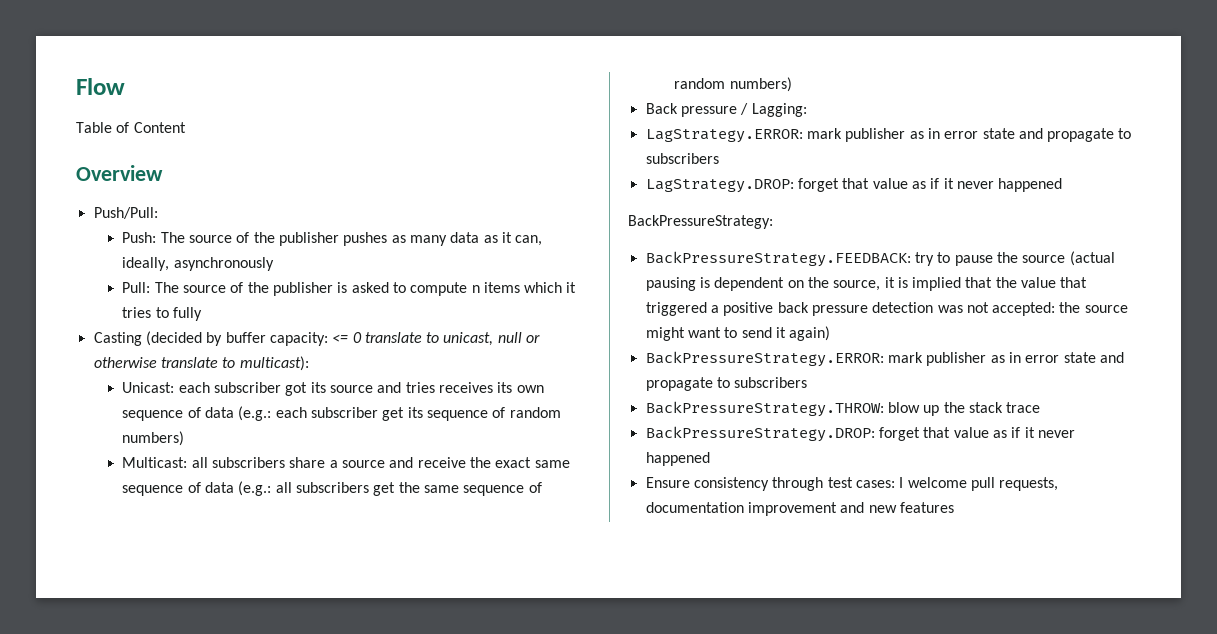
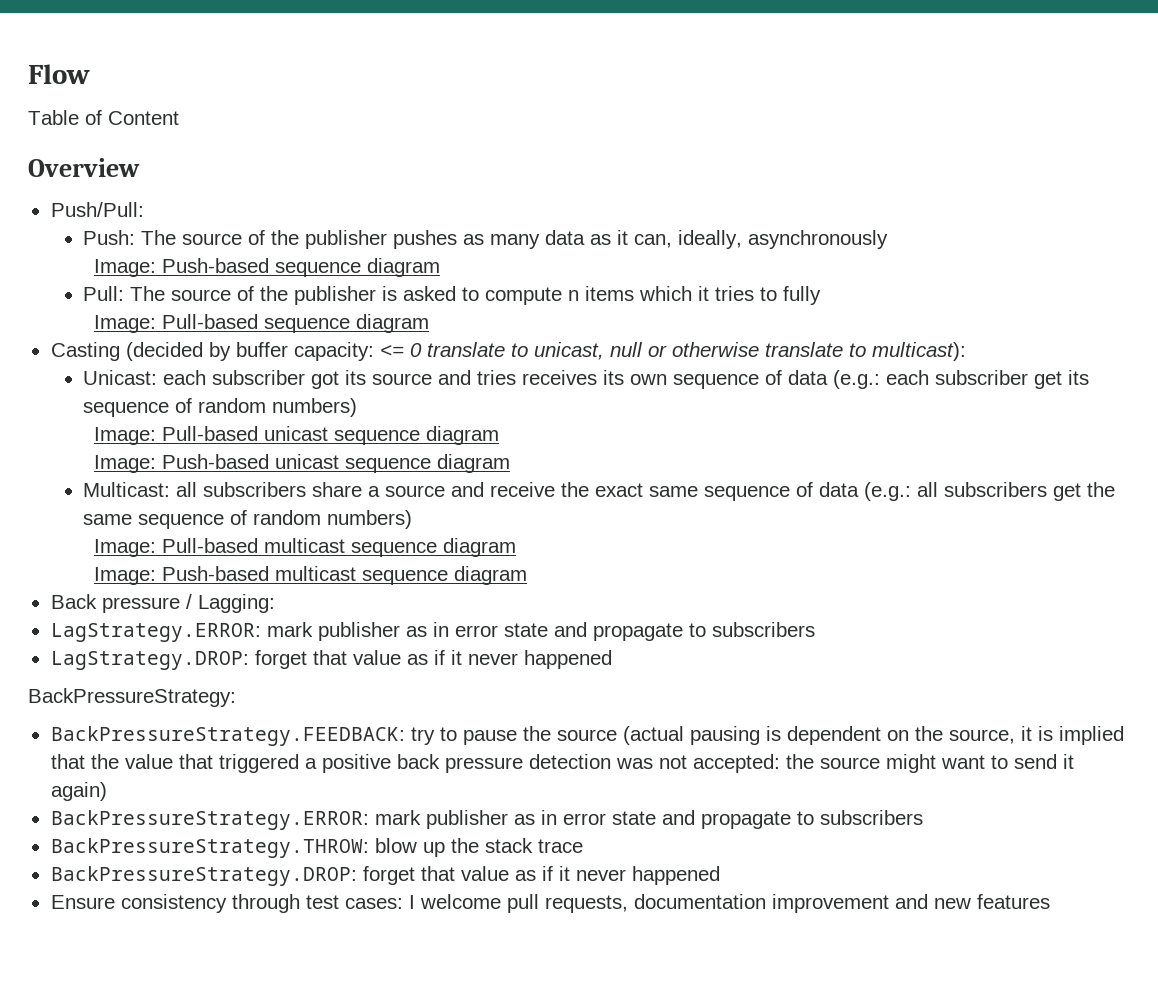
+ Image: Push-based sequence diagram
+ Image: Pull-based sequence diagram
+ Image: Pull-based unicast sequence diagram
+ Image: Push-based unicast sequence diagram
+ Image: Pull-based multicast sequence diagram
+ Image: Push-based multicast sequence diagram

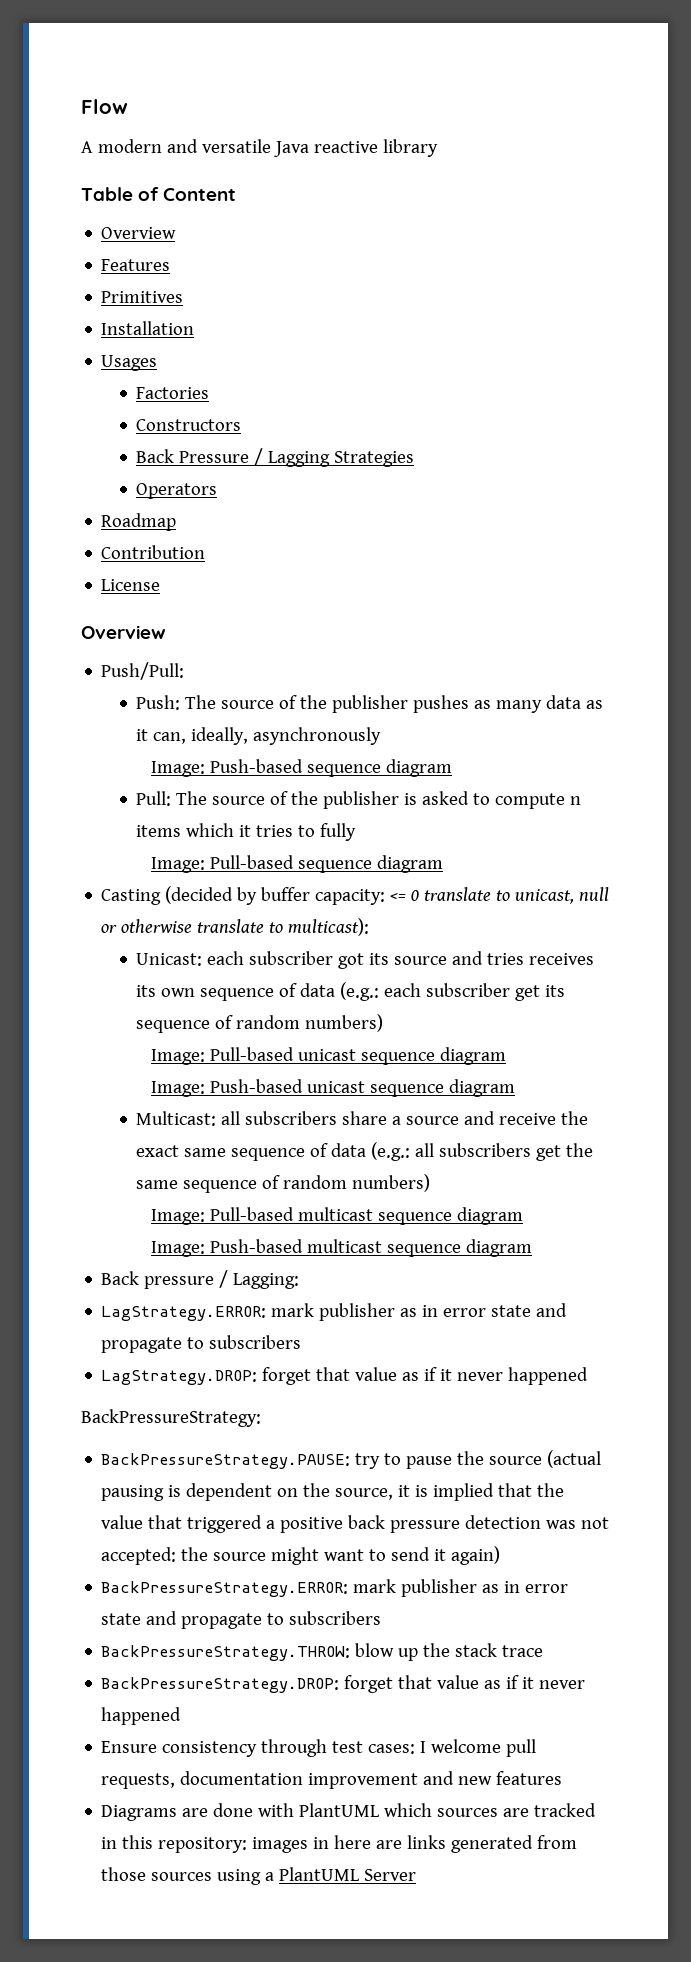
+ A modern and versatile Java reactive library
  Table of Content
+ Overview
+ Features
+ Primitives
+ Installation
+ Usages
+ Factories
+ Constructors
+ Back Pressure / Lagging Strategies
+ Operators
+ Roadmap
+ Contribution
+ License
- BackPressureStrategy.FEEDBACK: try to pause the source (actual pausing is dependent on the source, it is implied that the value that triggered a positive back pressure detection was not accepted: the source might want to send it again)
+ BackPressureStrategy.PAUSE: try to pause the source (actual pausing is dependent on the source, it is implied that the value that triggered a positive back pressure detection was not accepted: the source might want to send it again)
+ Diagrams are done with PlantUML which sources are tracked in this repository: images in here are links generated from those sources using a PlantUML Server

